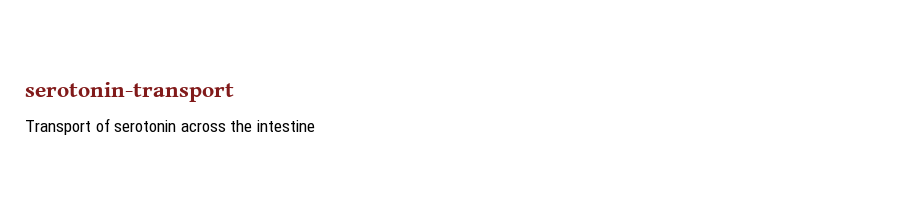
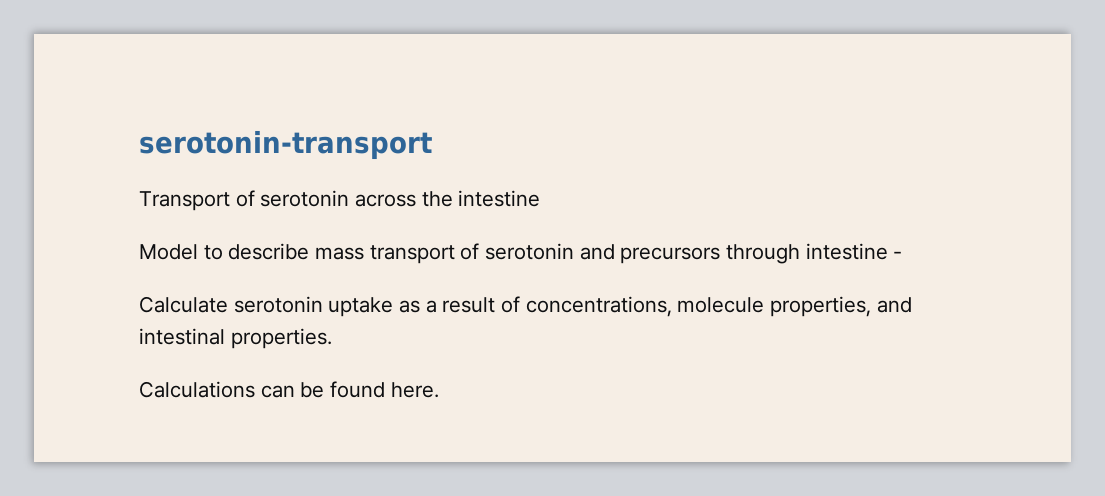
+ Model to describe mass transport of serotonin and precursors through intestine -
+ Calculate serotonin uptake as a result of concentrations, molecule properties, and intestinal properties.
+ Calculations can be found here.

